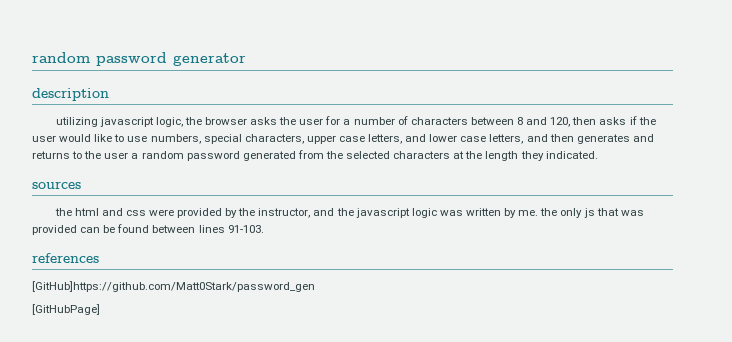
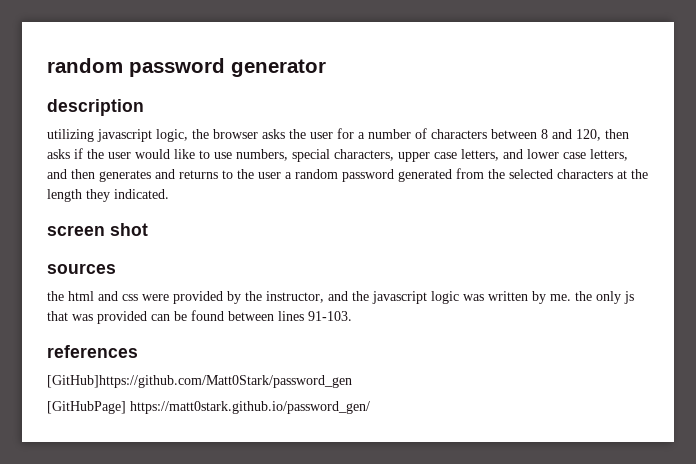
+ screen shot
- [GitHubPage]
+ [GitHubPage] https://matt0stark.github.io/password_gen/

